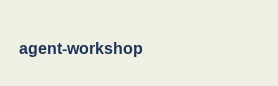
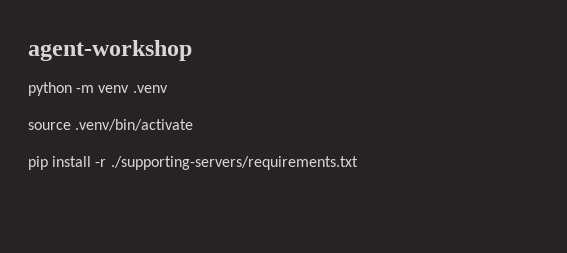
+ python -m venv .venv
+ source .venv/bin/activate
+ pip install -r ./supporting-servers/requirements.txt

